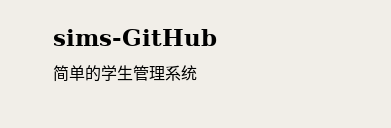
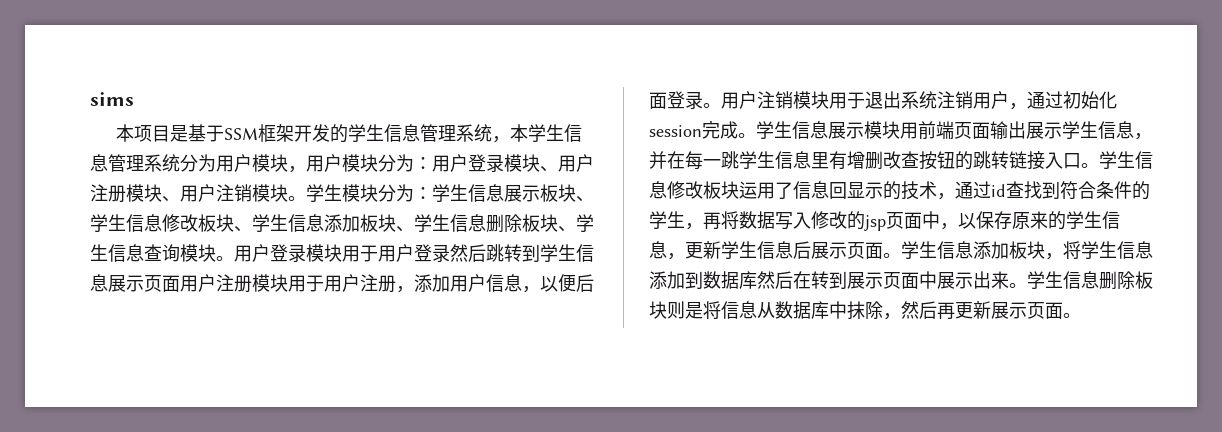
- sims-GitHub
- 简单的学生管理系统
+ sims
+ 本项目是基于SSM框架开发的学生信息管理系统，本学生信息管理系统分为用户模块，用户模块分为：用户登录模块、用户注册模块、用户注销模块。学生模块分为：学生信息展示板块、学生信息修改板块、学生信息添加板块、学生信息删除板块、学生信息查询模块。用户登录模块用于用户登录然后跳转到学生信息展示页面用户注册模块用于用户注册，添加用户信息，以便后面登录。用户注销模块用于退出系统注销用户，通过初始化session完成。学生信息展示模块用前端页面输出展示学生信息，并在每一跳学生信息里有增删改查按钮的跳转链接入口。学生信息修改板块运用了信息回显示的技术，通过id查找到符合条件的学生，再将数据写入修改的jsp页面中，以保存原来的学生信息，更新学生信息后展示页面。学生信息添加板块，将学生信息添加到数据库然后在转到展示页面中展示出来。学生信息删除板块则是将信息从数据库中抹除，然后再更新展示页面。

